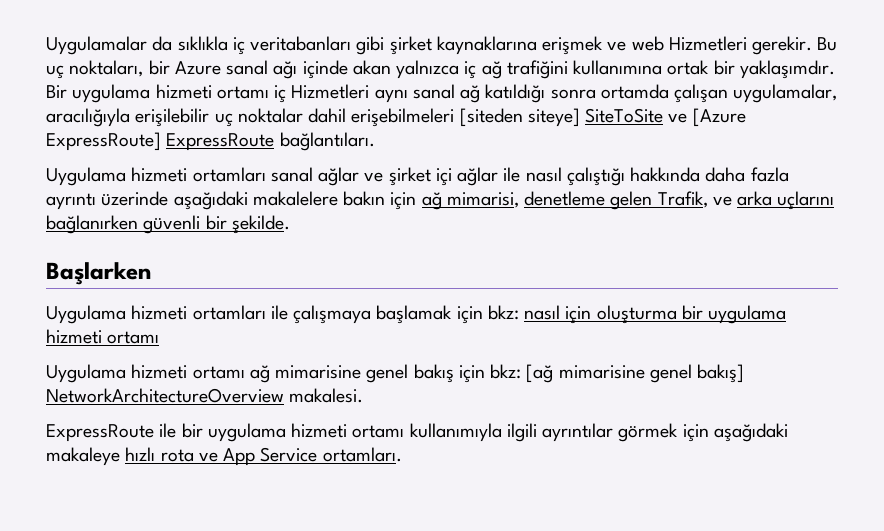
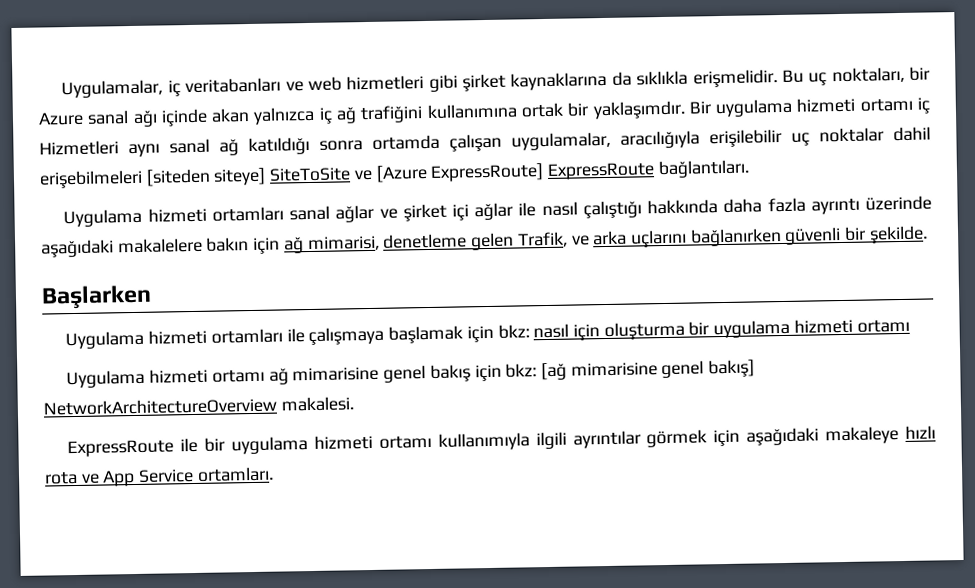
- Uygulamalar da sıklıkla iç veritabanları gibi şirket kaynaklarına erişmek ve web Hizmetleri gerekir.
+ Uygulamalar, iç veritabanları ve web hizmetleri gibi şirket kaynaklarına da sıklıkla erişmelidir.

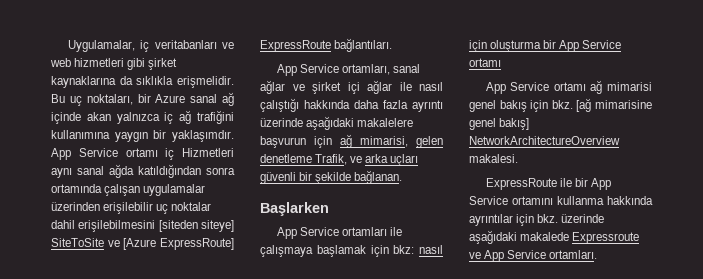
- Bu uç noktaları, bir Azure sanal ağı içinde akan yalnızca iç ağ trafiğini kullanımına ortak bir yaklaşımdır.
+ Bu uç noktaları, bir Azure sanal ağ içinde akan yalnızca iç ağ trafiğini kullanımına yaygın bir yaklaşımdır.
- Bir uygulama hizmeti ortamı iç Hizmetleri aynı sanal ağ katıldığı sonra ortamda çalışan uygulamalar, aracılığıyla erişilebilir uç noktalar dahil erişebilmeleri [siteden siteye] SiteToSite ve [Azure ExpressRoute] ExpressRoute bağlantıları.
+ App Service ortamı iç Hizmetleri aynı sanal ağda katıldığından sonra ortamında çalışan uygulamalar üzerinden erişilebilir uç noktalar dahil erişilebilmesini [siteden siteye] SiteToSite ve [Azure ExpressRoute] ExpressRoute bağlantıları.
- Uygulama hizmeti ortamları sanal ağlar ve şirket içi ağlar ile nasıl çalıştığı hakkında daha fazla ayrıntı üzerinde aşağıdaki makalelere bakın için ağ mimarisi, denetleme gelen Trafik, ve arka uçlarını bağlanırken güvenli bir şekilde.
+ App Service ortamları, sanal ağlar ve şirket içi ağlar ile nasıl çalıştığı hakkında daha fazla ayrıntı üzerinde aşağıdaki makalelere başvurun için ağ mimarisi, gelen denetleme Trafik, ve arka uçları güvenli bir şekilde bağlanan.
- Uygulama hizmeti ortamları ile çalışmaya başlamak için bkz: nasıl için oluşturma bir uygulama hizmeti ortamı
+ App Service ortamları ile çalışmaya başlamak için bkz: nasıl için oluşturma bir App Service ortamı
- Uygulama hizmeti ortamı ağ mimarisine genel bakış için bkz: [ağ mimarisine genel bakış] NetworkArchitectureOverview makalesi.
+ App Service ortamı ağ mimarisi genel bakış için bkz. [ağ mimarisine genel bakış] NetworkArchitectureOverview makalesi.
- ExpressRoute ile bir uygulama hizmeti ortamı kullanımıyla ilgili ayrıntılar görmek için aşağıdaki makaleye hızlı rota ve App Service ortamları.
+ ExpressRoute ile bir App Service ortamını kullanma hakkında ayrıntılar için bkz. üzerinde aşağıdaki makalede Expressroute ve App Service ortamları.

